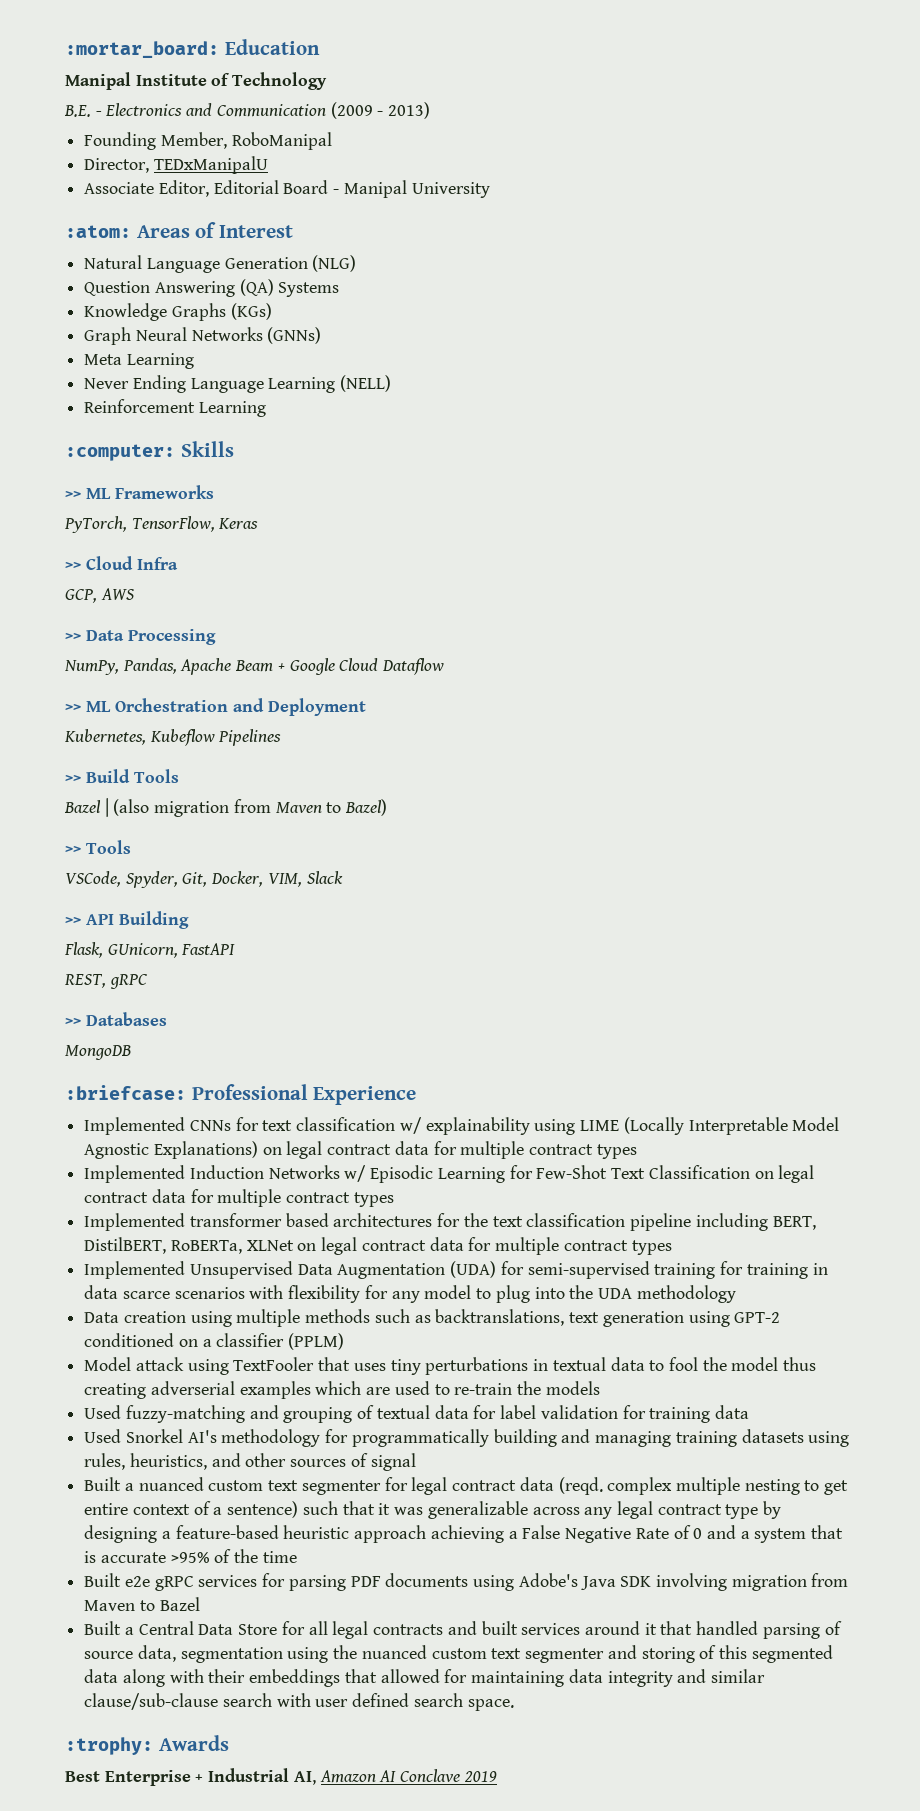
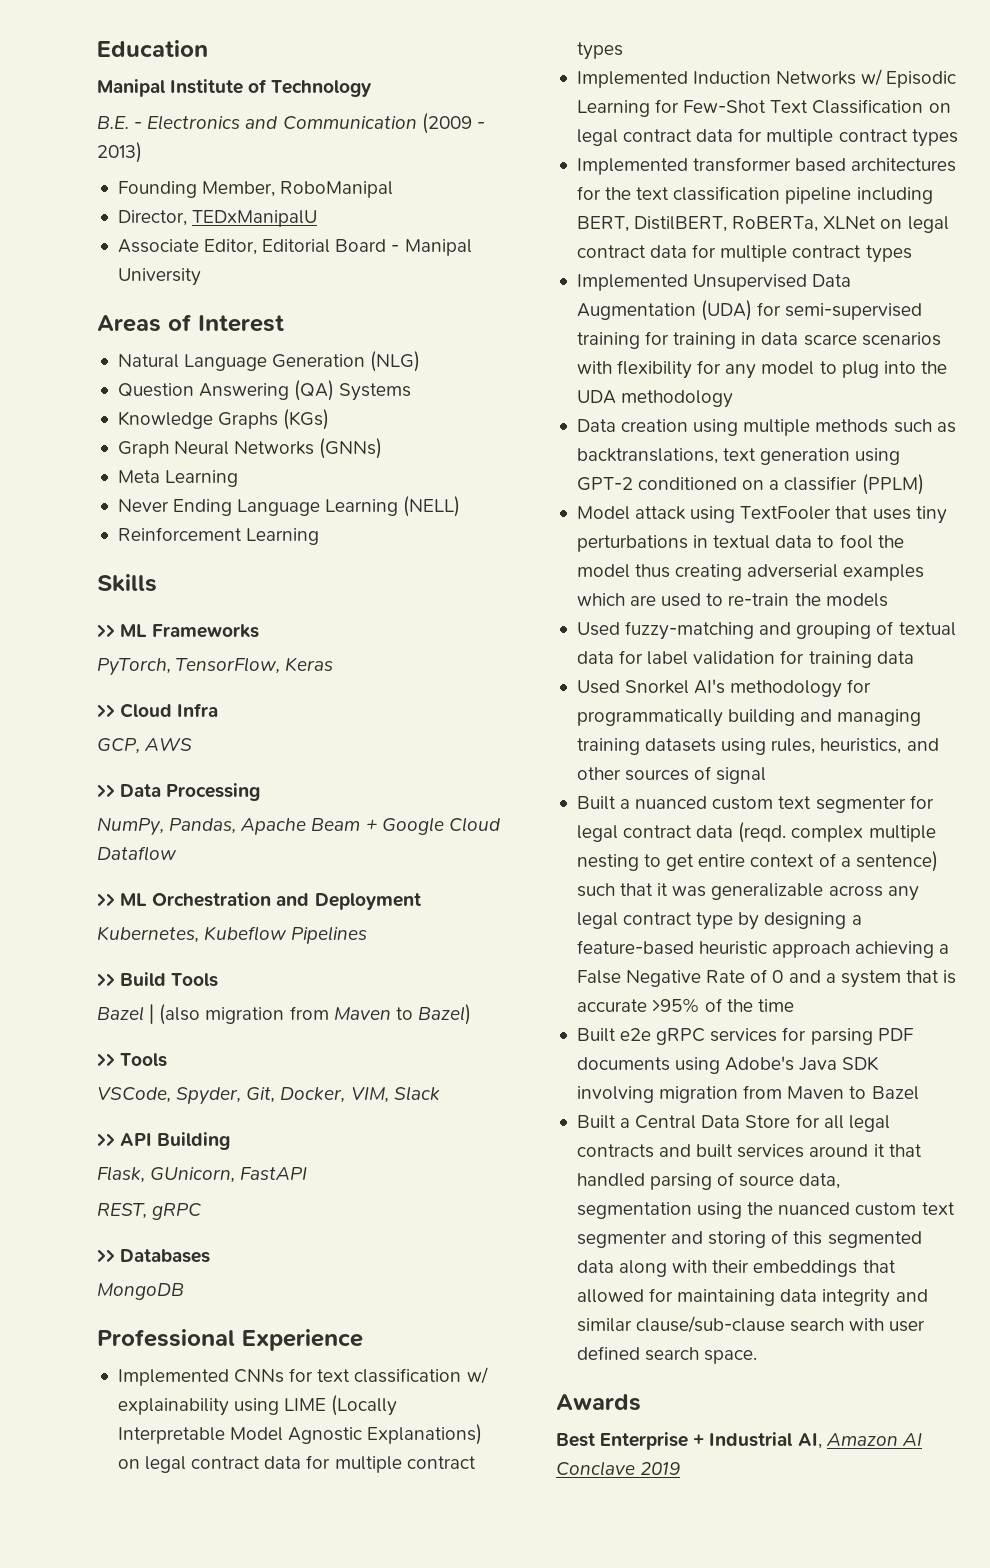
- :mortar_board: Education
+ Education
- :atom: Areas of Interest
+ Areas of Interest
- :computer: Skills
+ Skills
- :briefcase: Professional Experience
+ Professional Experience
- :trophy: Awards
+ Awards

